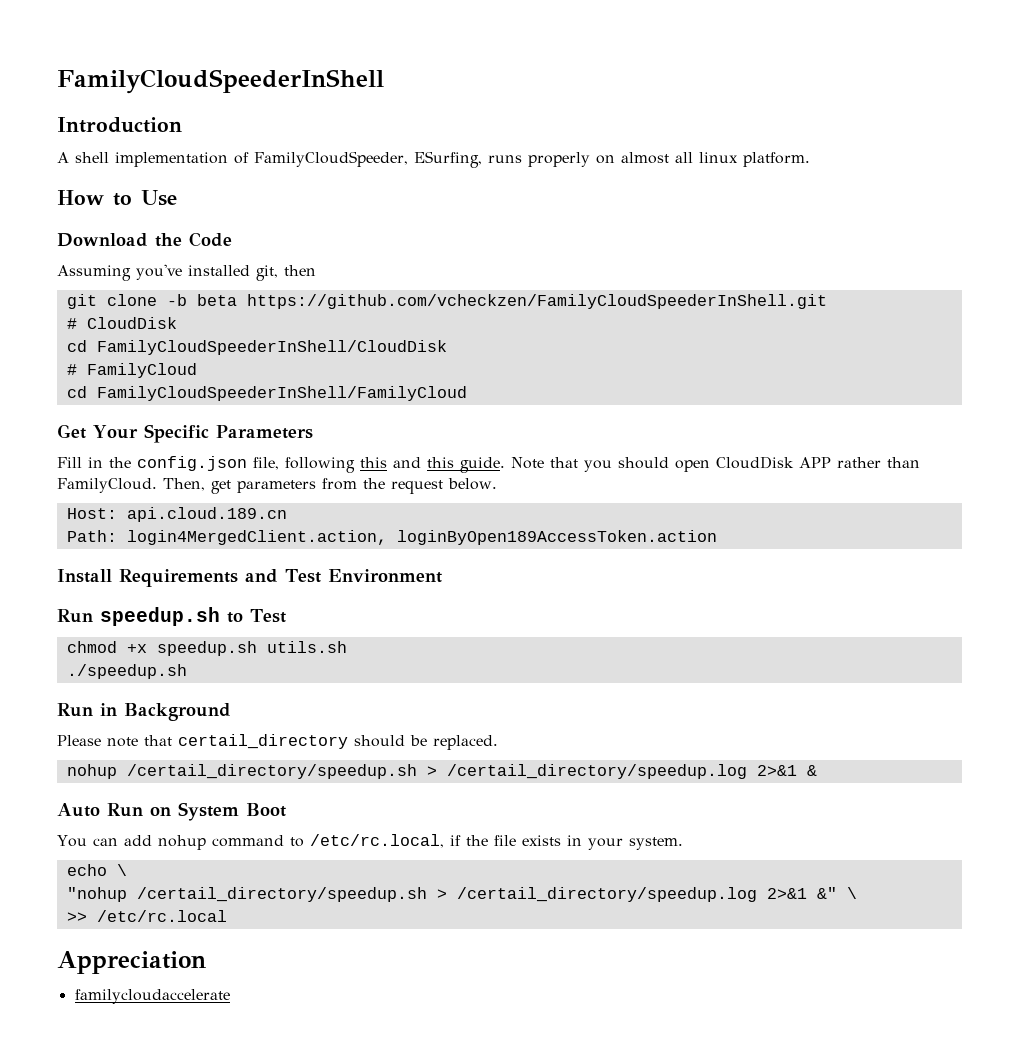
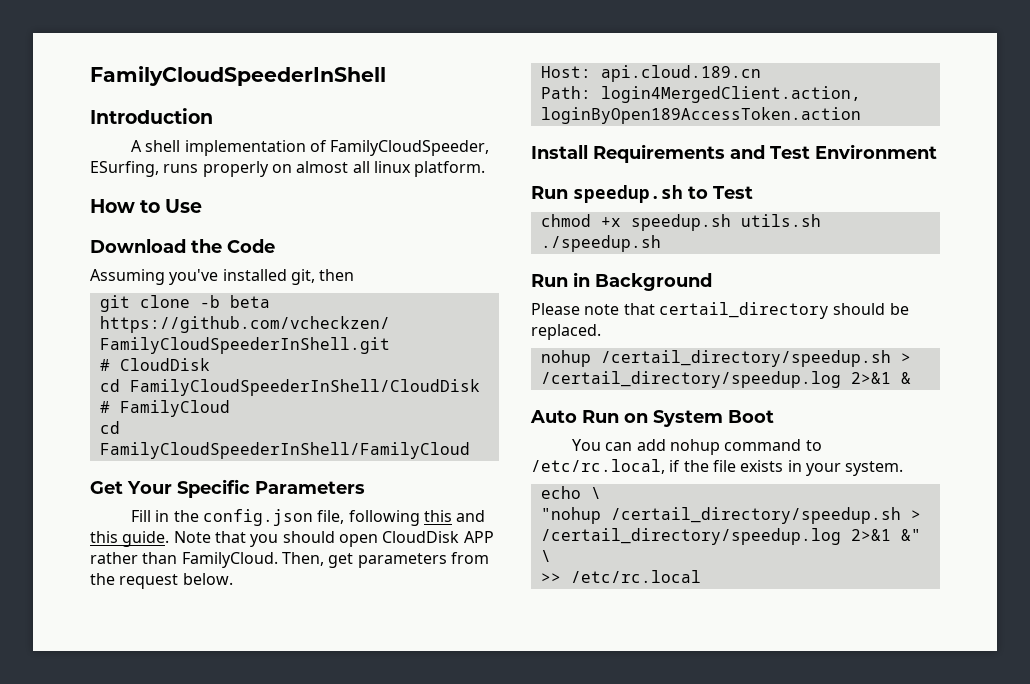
- Appreciation
- familycloudaccelerate

